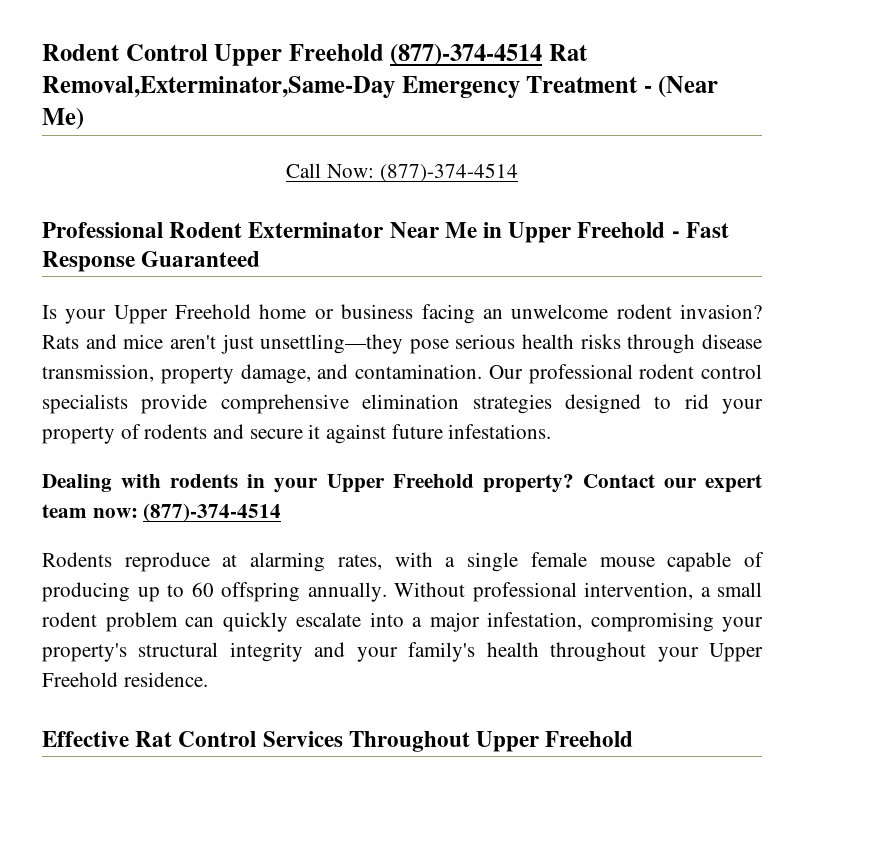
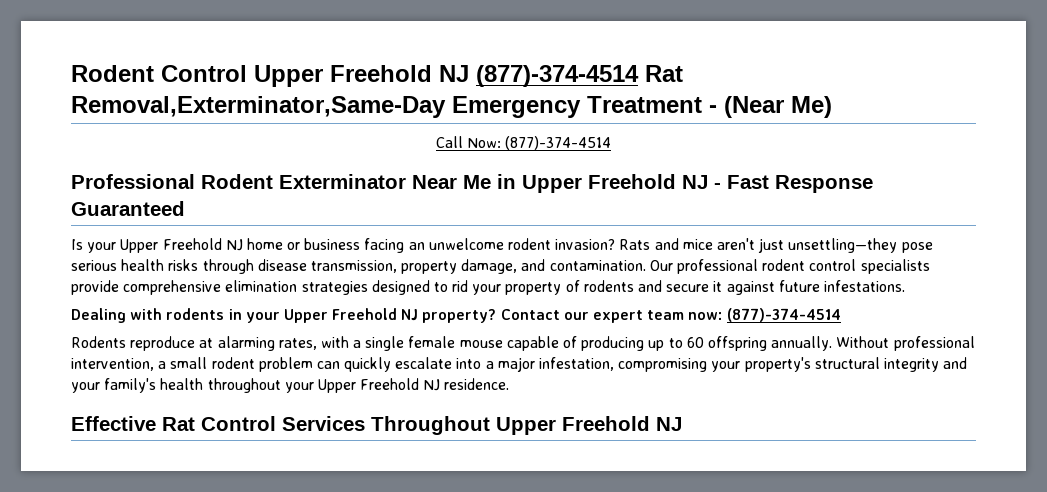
- Rodent Control Upper Freehold (877)-374-4514 Rat Removal,Exterminator,Same-Day Emergency Treatment - (Near Me)
+ Rodent Control Upper Freehold NJ (877)-374-4514 Rat Removal,Exterminator,Same-Day Emergency Treatment - (Near Me)
- Professional Rodent Exterminator Near Me in Upper Freehold - Fast Response Guaranteed
+ Professional Rodent Exterminator Near Me in Upper Freehold NJ - Fast Response Guaranteed
- Is your Upper Freehold home or business facing an unwelcome rodent invasion?
+ Is your Upper Freehold NJ home or business facing an unwelcome rodent invasion?
- Dealing with rodents in your Upper Freehold property?
+ Dealing with rodents in your Upper Freehold NJ property?
- Without professional intervention, a small rodent problem can quickly escalate into a major infestation, compromising your property's structural integrity and your family's health throughout your Upper Freehold residence.
+ Without professional intervention, a small rodent problem can quickly escalate into a major infestation, compromising your property's structural integrity and your family's health throughout your Upper Freehold NJ residence.
- Effective Rat Control Services Throughout Upper Freehold
+ Effective Rat Control Services Throughout Upper Freehold NJ

